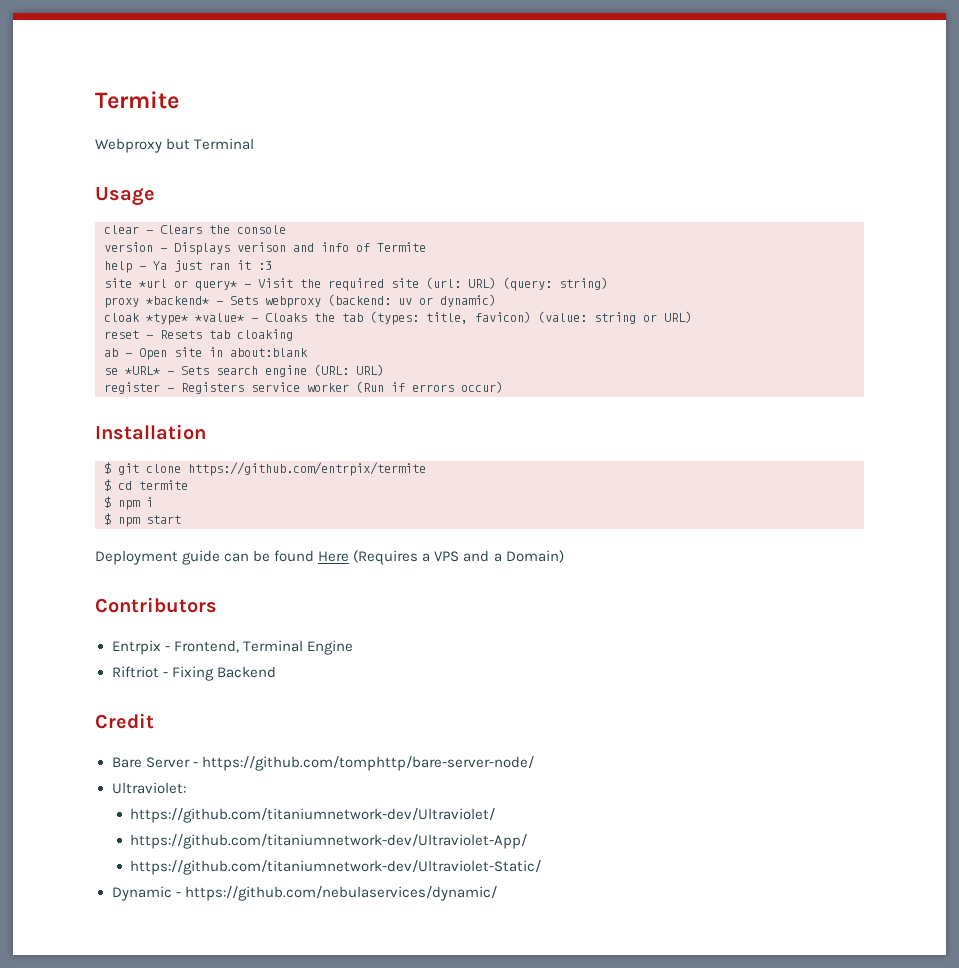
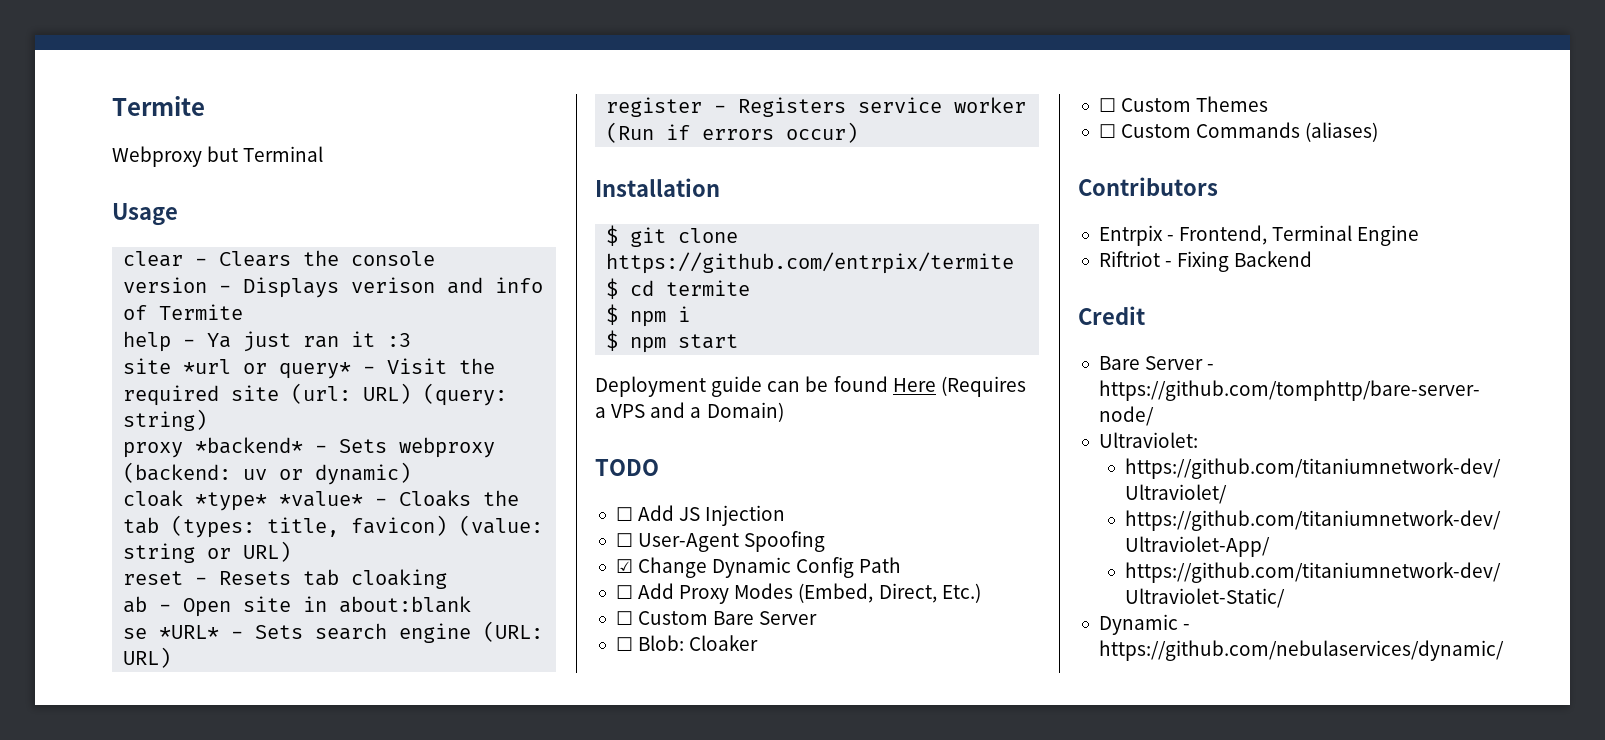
+ TODO
+ ☐ Add JS Injection
+ ☐ User-Agent Spoofing
+ ☑ Change Dynamic Config Path
+ ☐ Add Proxy Modes (Embed, Direct, Etc.)
+ ☐ Custom Bare Server
+ ☐ Blob: Cloaker
+ ☐ Custom Themes
+ ☐ Custom Commands (aliases)

